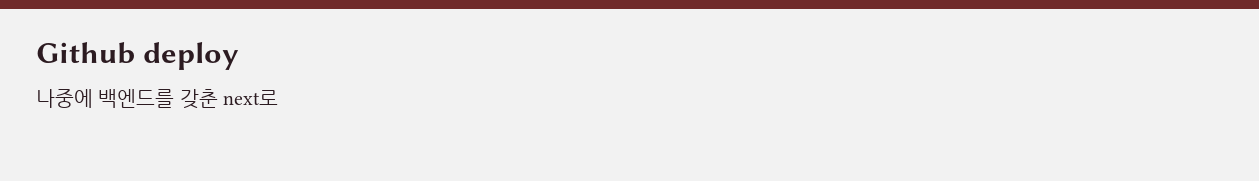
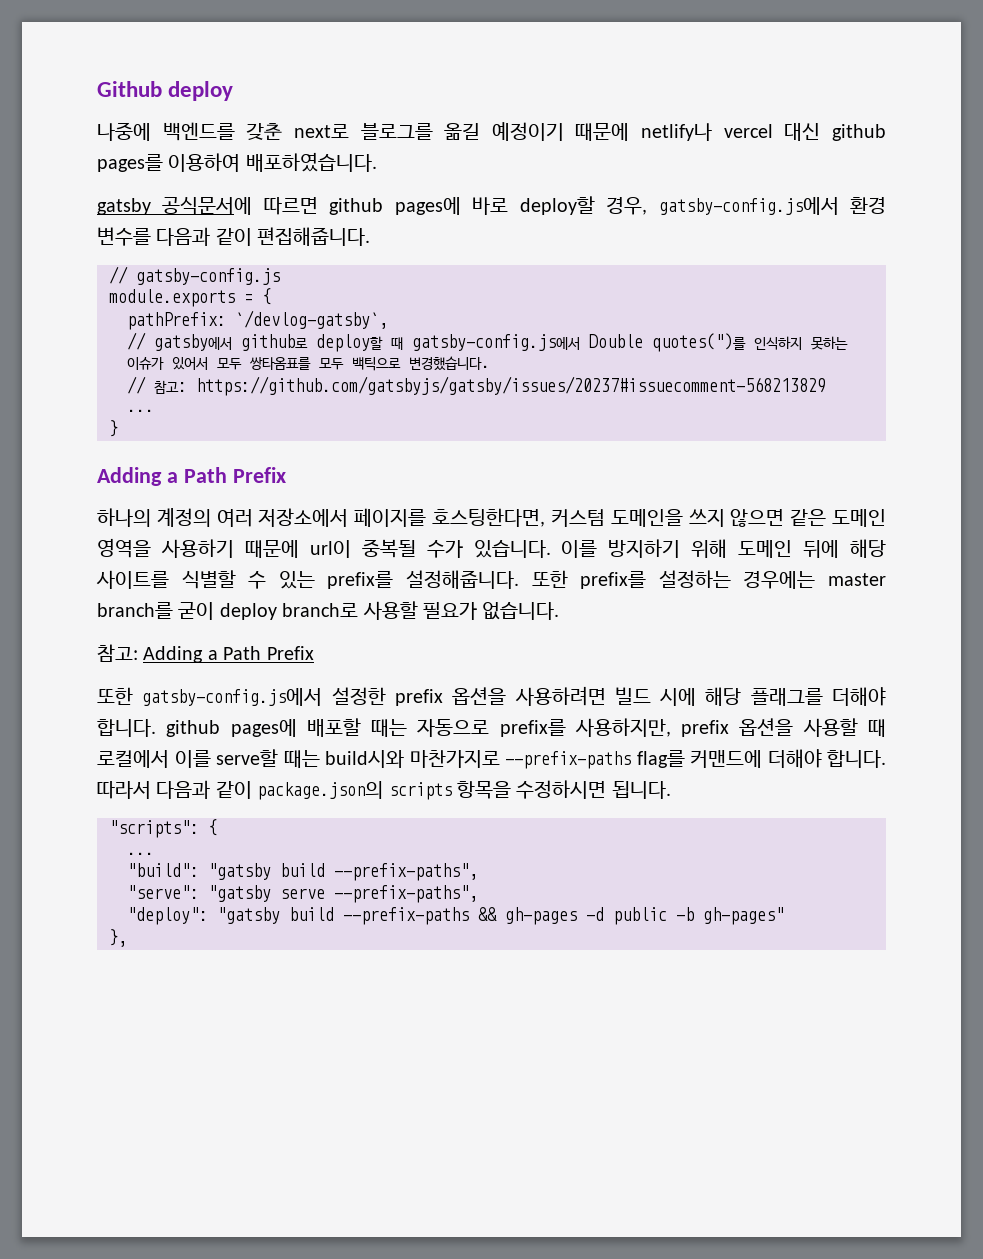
- 나중에 백엔드를 갖춘 next로
+ 나중에 백엔드를 갖춘 next로 블로그를 옮길 예정이기 때문에 netlify나 vercel 대신 github pages를 이용하여 배포하였습니다.
+ gatsby 공식문서에 따르면 github pages에 바로 deploy할 경우, gatsby-config.js에서 환경 변수를 다음과 같이 편집해줍니다.
+ // gatsby-config.js
+ module.exports = {
+ pathPrefix: `/devlog-gatsby`,
+ // gatsby에서 github로 deploy할 때 gatsby-config.js에서 Double quotes(")를 인식하지 못하는 이슈가 있어서 모두 쌍타옴표를 모두 백틱으로 변경했습니다.
+ // 참고: https://github.com/gatsbyjs/gatsby/issues/20237#issuecomment-568213829
+ ...
+ }
+ Adding a Path Prefix
+ 하나의 계정의 여러 저장소에서 페이지를 호스팅한다면, 커스텀 도메인을 쓰지 않으면 같은 도메인 영역을 사용하기 때문에 url이 중복될 수가 있습니다. 이를 방지하기 위해 도메인 뒤에 해당 사이트를 식별할 수 있는 prefix를 설정해줍니다. 또한 prefix를 설정하는 경우에는 master branch를 굳이 deploy branch로 사용할 필요가 없습니다.
+ 참고: Adding a Path Prefix
+ 또한 gatsby-config.js에서 설정한 prefix 옵션을 사용하려면 빌드 시에 해당 플래그를 더해야 합니다. github pages에 배포할 때는 자동으로 prefix를 사용하지만, prefix 옵션을 사용할 때 로컬에서 이를 serve할 때는 build시와 마찬가지로 --prefix-paths flag를 커맨드에 더해야 합니다. 따라서 다음과 같이 package.json의 scripts 항목을 수정하시면 됩니다.
+ "scripts": {
+ ...
+ "build": "gatsby build --prefix-paths",
+ "serve": "gatsby serve --prefix-paths",
+ "deploy": "gatsby build --prefix-paths && gh-pages -d public -b gh-pages"
+ },

